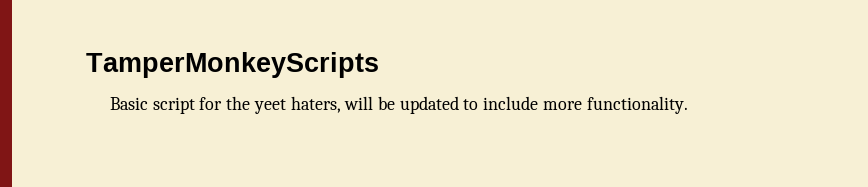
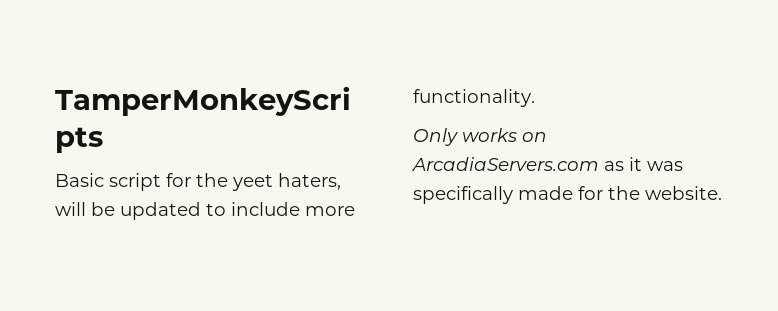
+ Only works on ArcadiaServers.com as it was specifically made for the website.

